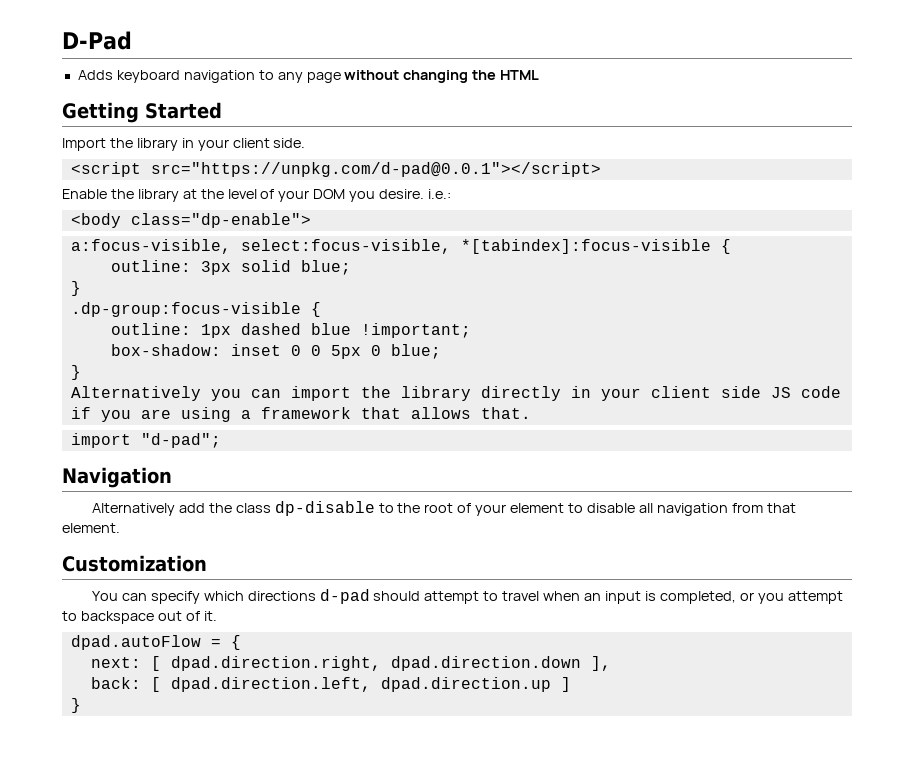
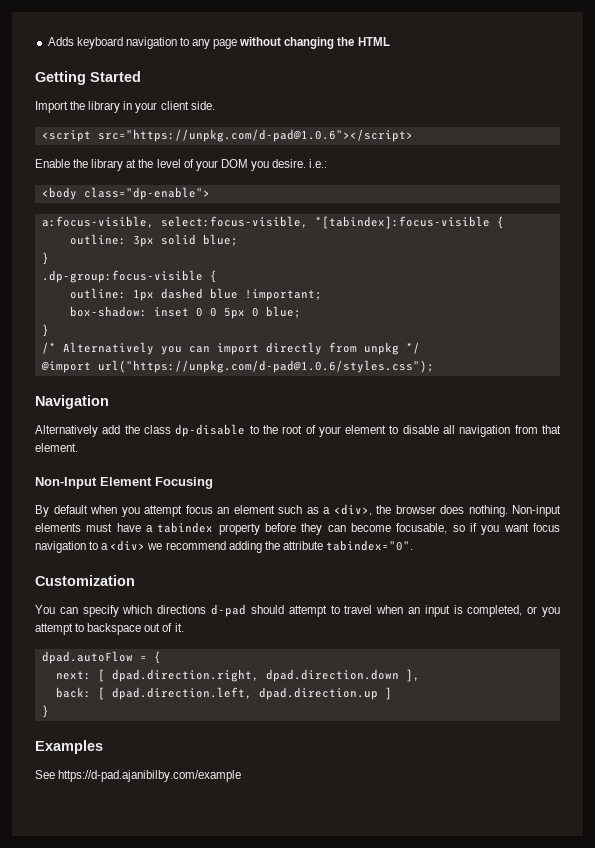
- D-Pad
- <script src="https://unpkg.com/d-pad@0.0.1"></script>
+ <script src="https://unpkg.com/d-pad@1.0.6"></script>
- Alternatively you can import the library directly in your client side JS code if you are using a framework that allows that.
- import "d-pad";
+ /* Alternatively you can import directly from unpkg */
+ @import url("https://unpkg.com/d-pad@1.0.6/styles.css");
+ Non-Input Element Focusing
+ By default when you attempt focus an element such as a <div>, the browser does nothing. Non-input elements must have a tabindex property before they can become focusable, so if you want focus navigation to a <div> we recommend adding the attribute tabindex="0".
+ Examples
+ See https://d-pad.ajanibilby.com/example

